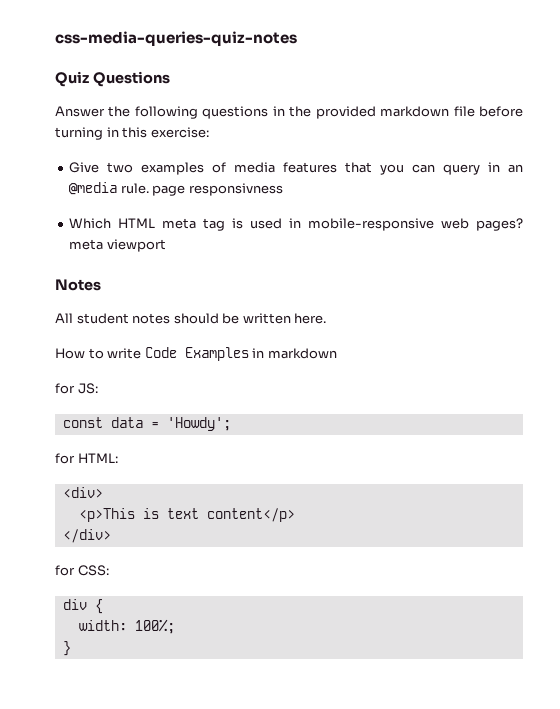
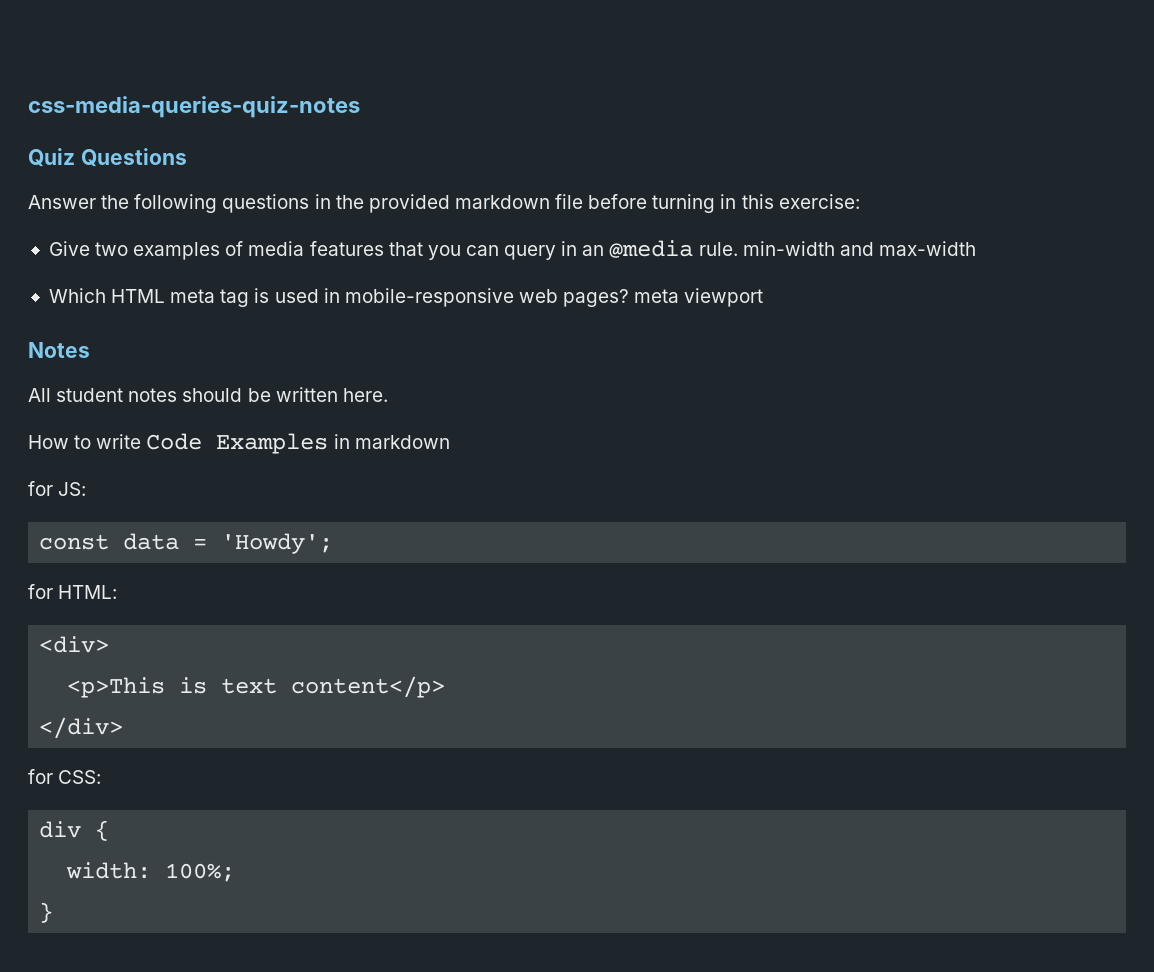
- Give two examples of media features that you can query in an @media rule. page responsivness
+ Give two examples of media features that you can query in an @media rule. min-width and max-width

